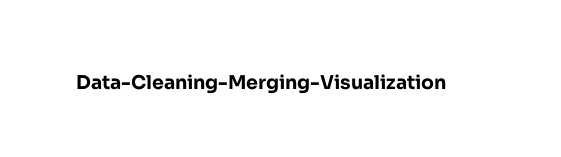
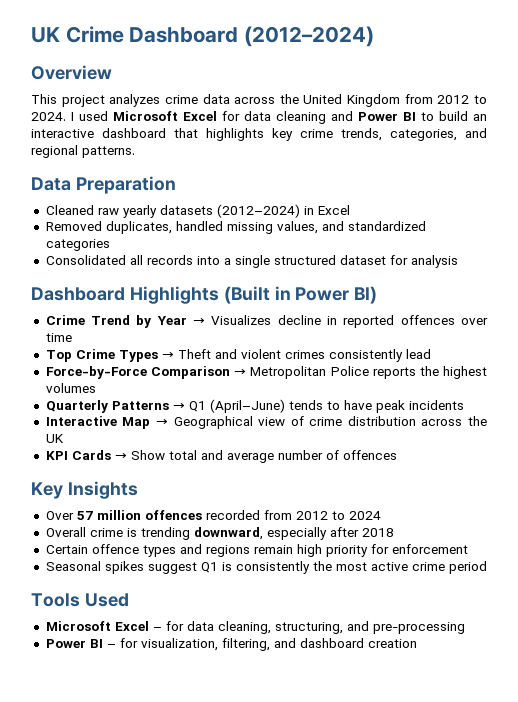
- Data-Cleaning-Merging-Visualization
+ UK Crime Dashboard (2012–2024)
+ Overview
+ This project analyzes crime data across the United Kingdom from 2012 to 2024. I used Microsoft Excel for data cleaning and Power BI to build an interactive dashboard that highlights key crime trends, categories, and regional patterns.
+ Data Preparation
+ Cleaned raw yearly datasets (2012–2024) in Excel
+ Removed duplicates, handled missing values, and standardized categories
+ Consolidated all records into a single structured dataset for analysis
+ Dashboard Highlights (Built in Power BI)
+ Crime Trend by Year → Visualizes decline in reported offences over time
+ Top Crime Types → Theft and violent crimes consistently lead
+ Force-by-Force Comparison → Metropolitan Police reports the highest volumes
+ Quarterly Patterns → Q1 (April–June) tends to have peak incidents
+ Interactive Map → Geographical view of crime distribution across the UK
+ KPI Cards → Show total and average number of offences
+ Key Insights
+ Over 57 million offences recorded from 2012 to 2024
+ Overall crime is trending downward, especially after 2018
+ Certain offence types and regions remain high priority for enforcement
+ Seasonal spikes suggest Q1 is consistently the most active crime period
+ Tools Used
+ Microsoft Excel – for data cleaning, structuring, and pre-processing
+ Power BI – for visualization, filtering, and dashboard creation

